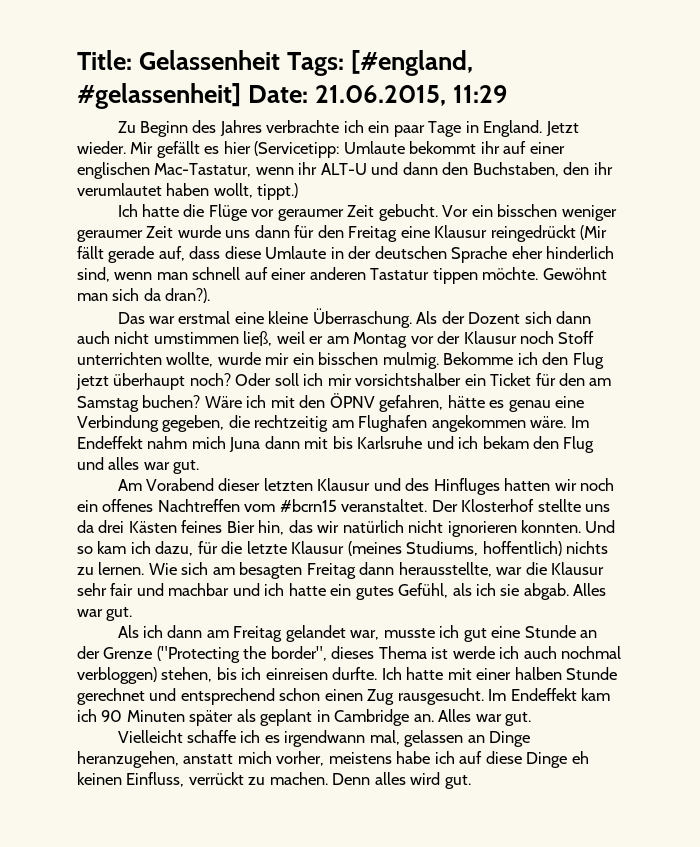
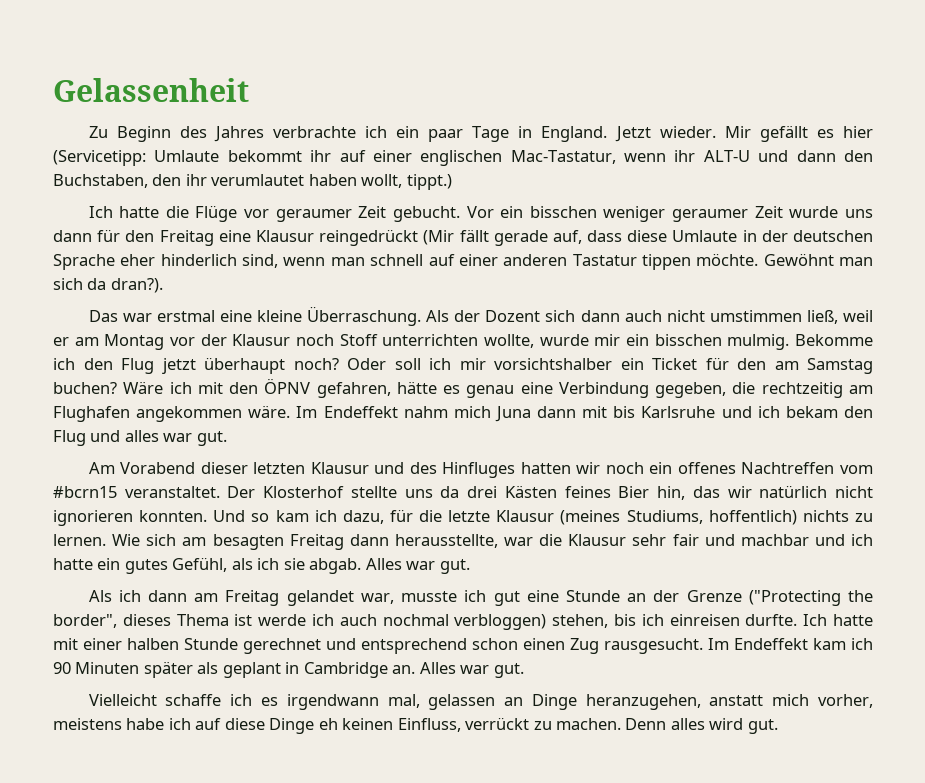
- Title: Gelassenheit Tags: [#england, #gelassenheit] Date: 21.06.2015, 11:29
+ Gelassenheit

